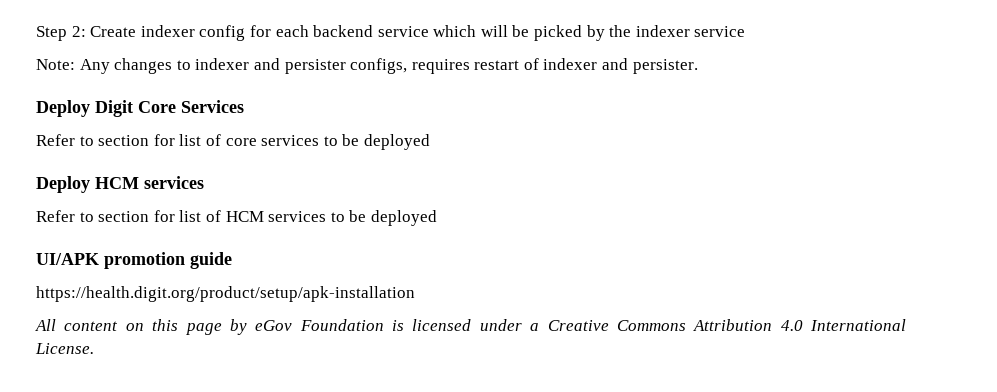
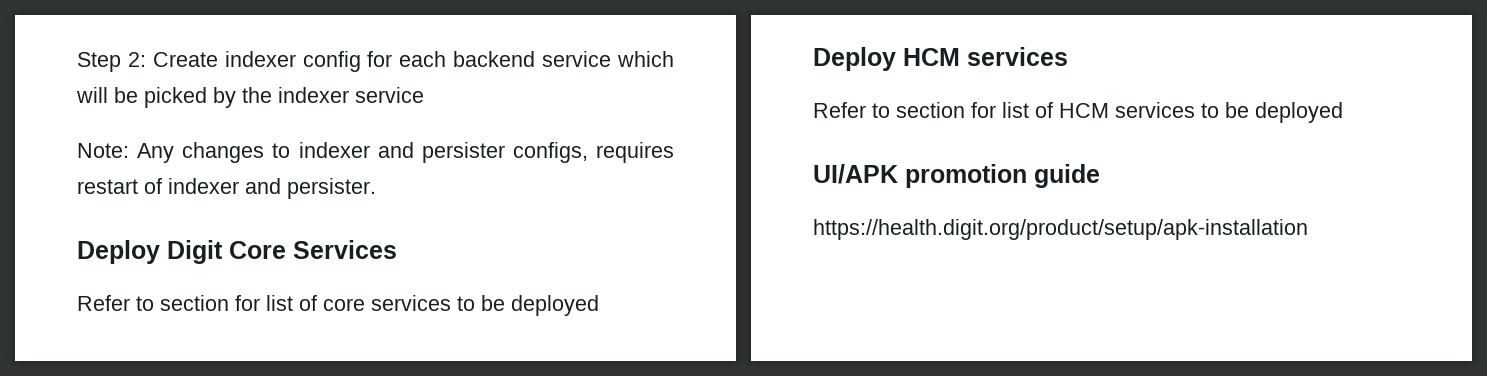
- All content on this page by eGov Foundation is licensed under a Creative Commons Attribution 4.0 International License.

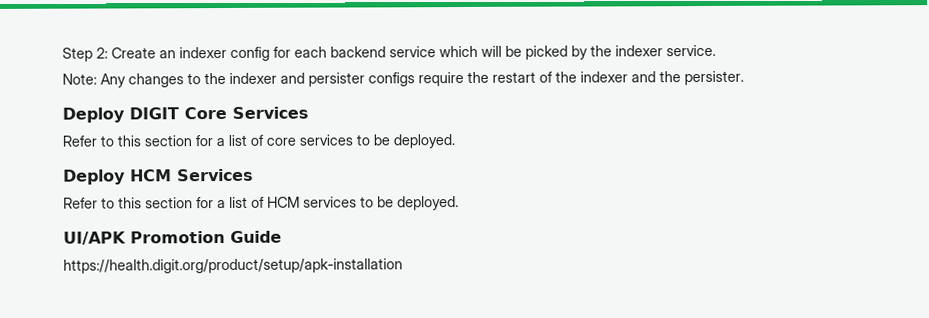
- Step 2: Create indexer config for each backend service which will be picked by the indexer service
+ Step 2: Create an indexer config for each backend service which will be picked by the indexer service.
- Note: Any changes to indexer and persister configs, requires restart of indexer and persister.
+ Note: Any changes to the indexer and persister configs require the restart of the indexer and the persister.
- Deploy Digit Core Services
+ Deploy DIGIT Core Services
- Refer to section for list of core services to be deployed
+ Refer to this section for a list of core services to be deployed.
- Deploy HCM services
- Refer to section for list of HCM services to be deployed
+ Deploy HCM Services
+ Refer to this section for a list of HCM services to be deployed.
- UI/APK promotion guide
+ UI/APK Promotion Guide

